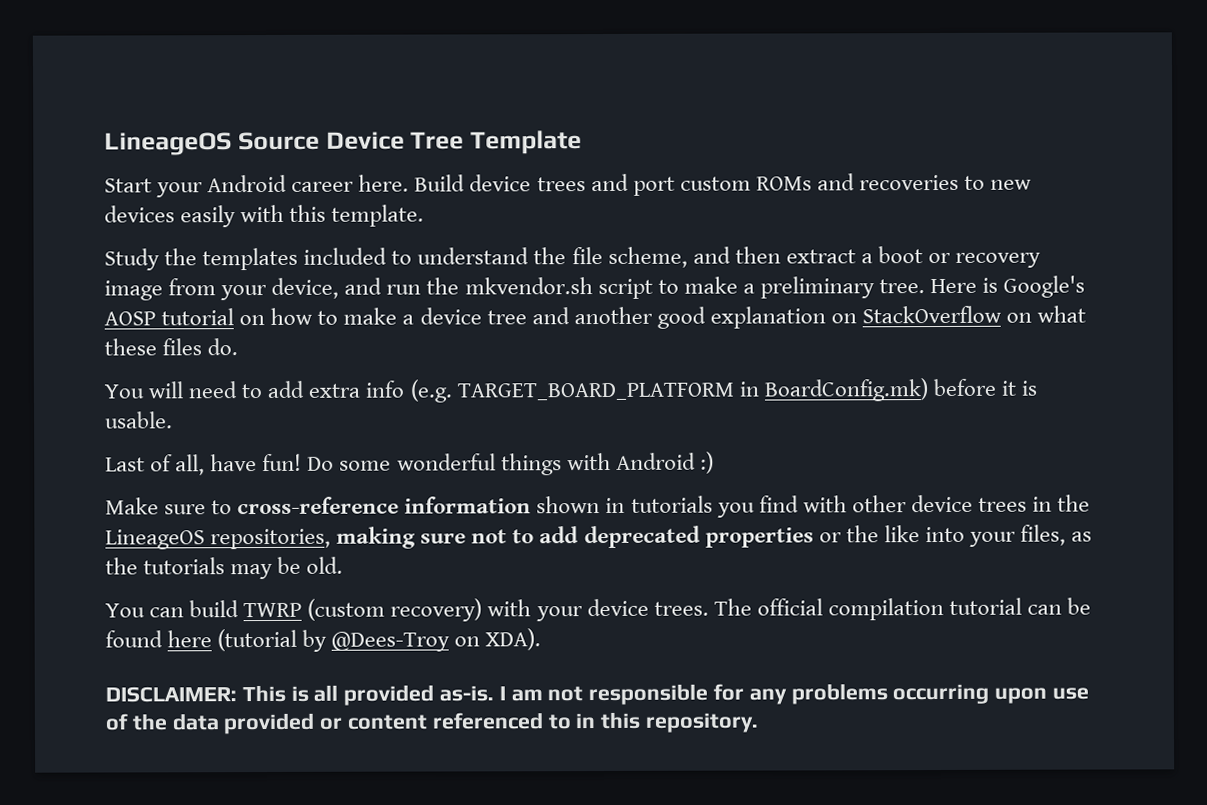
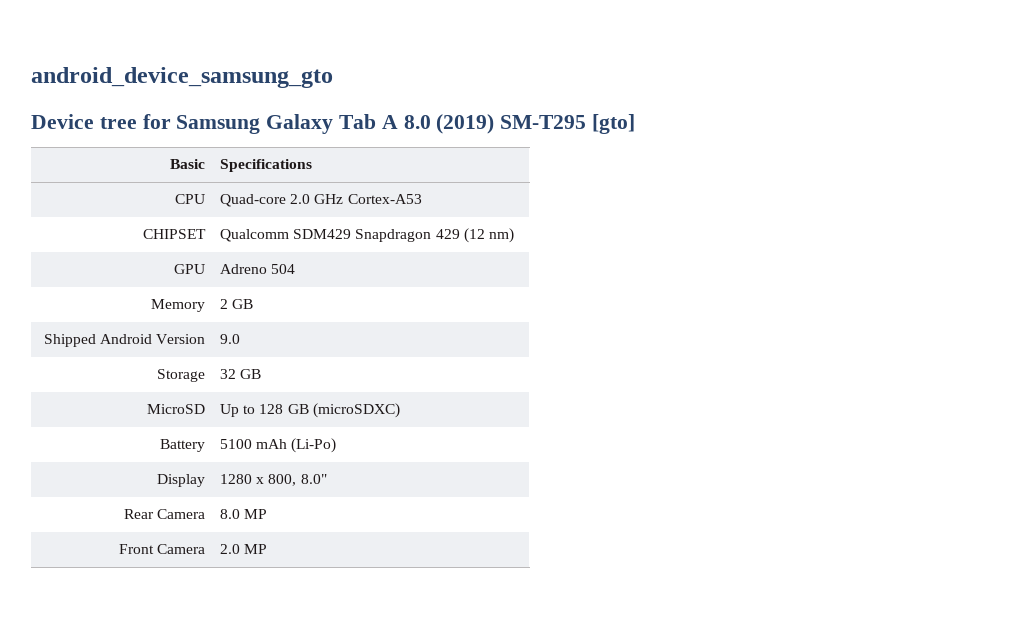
- LineageOS Source Device Tree Template
- Start your Android career here. Build device trees and port custom ROMs and recoveries to new devices easily with this template.
- Study the templates included to understand the file scheme, and then extract a boot or recovery image from your device, and run the mkvendor.sh script to make a preliminary tree. Here is Google's AOSP tutorial on how to make a device tree and another good explanation on StackOverflow on what these files do.
- You will need to add extra info (e.g. TARGET_BOARD_PLATFORM in BoardConfig.mk) before it is usable.
- Last of all, have fun! Do some wonderful things with Android :)
- Make sure to cross-reference information shown in tutorials you find with other device trees in the LineageOS repositories, making sure not to add deprecated properties or the like into your files, as the tutorials may be old.
- You can build TWRP (custom recovery) with your device trees. The official compilation tutorial can be found here (tutorial by @Dees-Troy on XDA).
- DISCLAIMER: This is all provided as-is. I am not responsible for any problems occurring upon use of the data provided or content referenced to in this repository.
+ android_device_samsung_gto
+ Device tree for Samsung Galaxy Tab A 8.0 (2019) SM-T295 [gto]
+ Basic | Specifications
+ CPU | Quad-core 2.0 GHz Cortex-A53
+ CHIPSET | Qualcomm SDM429 Snapdragon 429 (12 nm)
+ GPU | Adreno 504
+ Memory | 2 GB
+ Shipped Android Version | 9.0
+ Storage | 32 GB
+ MicroSD | Up to 128 GB (microSDXC)
+ Battery | 5100 mAh (Li-Po)
+ Display | 1280 x 800, 8.0"
+ Rear Camera | 8.0 MP
+ Front Camera | 2.0 MP

